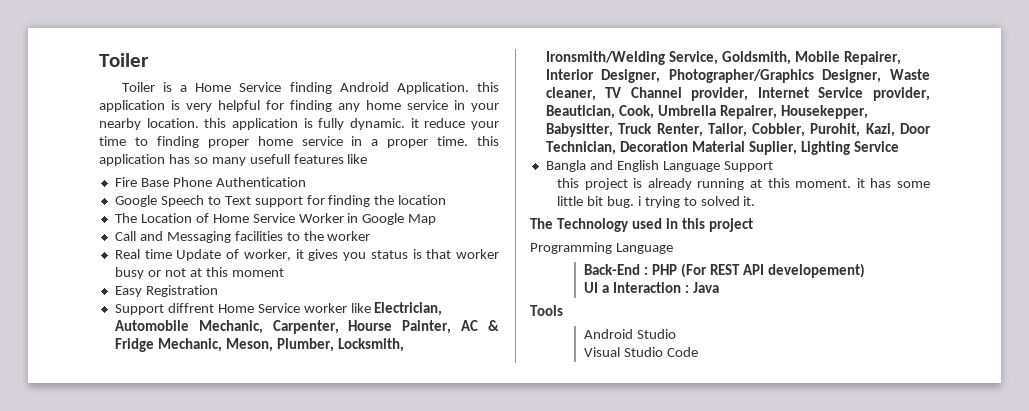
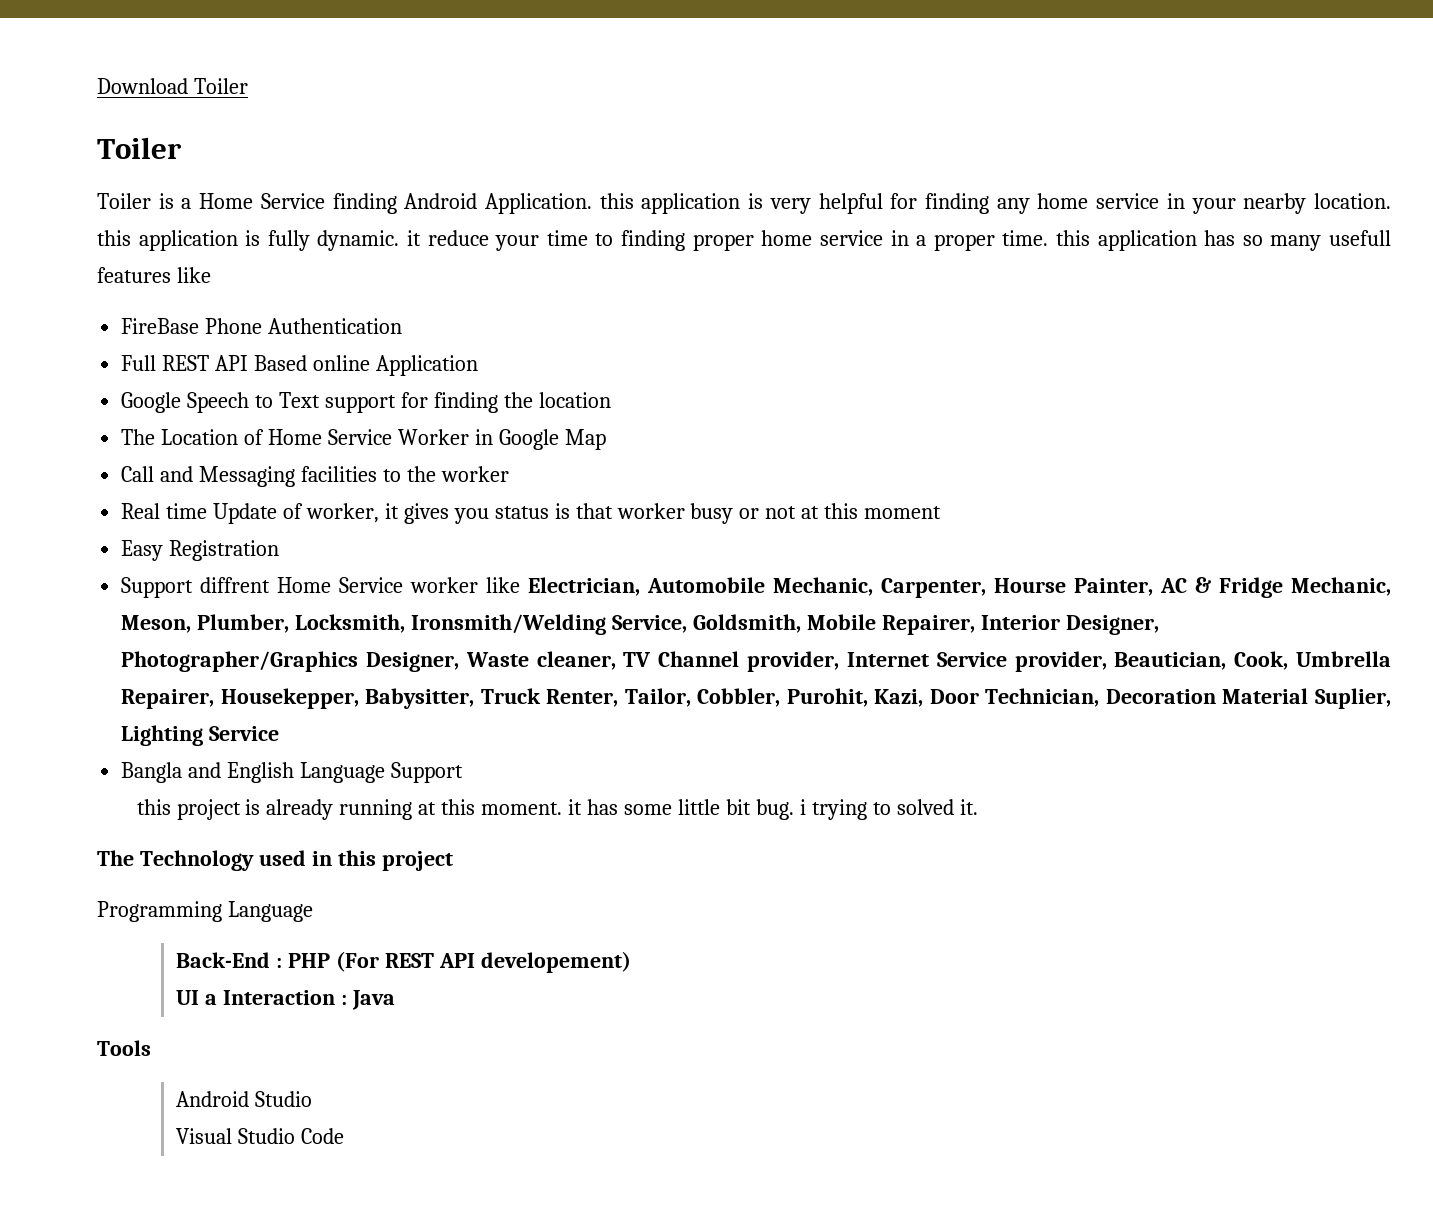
+ Download Toiler
- Fire Base Phone Authentication
+ FireBase Phone Authentication
+ Full REST API Based online Application

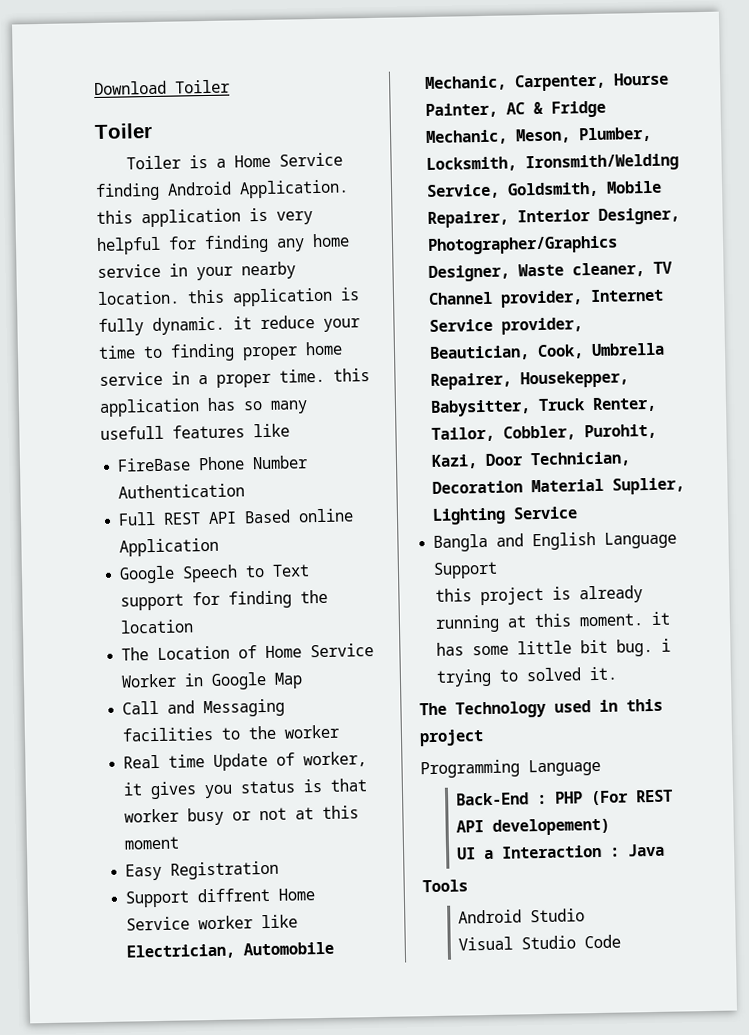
- FireBase Phone Authentication
+ FireBase Phone Number Authentication

